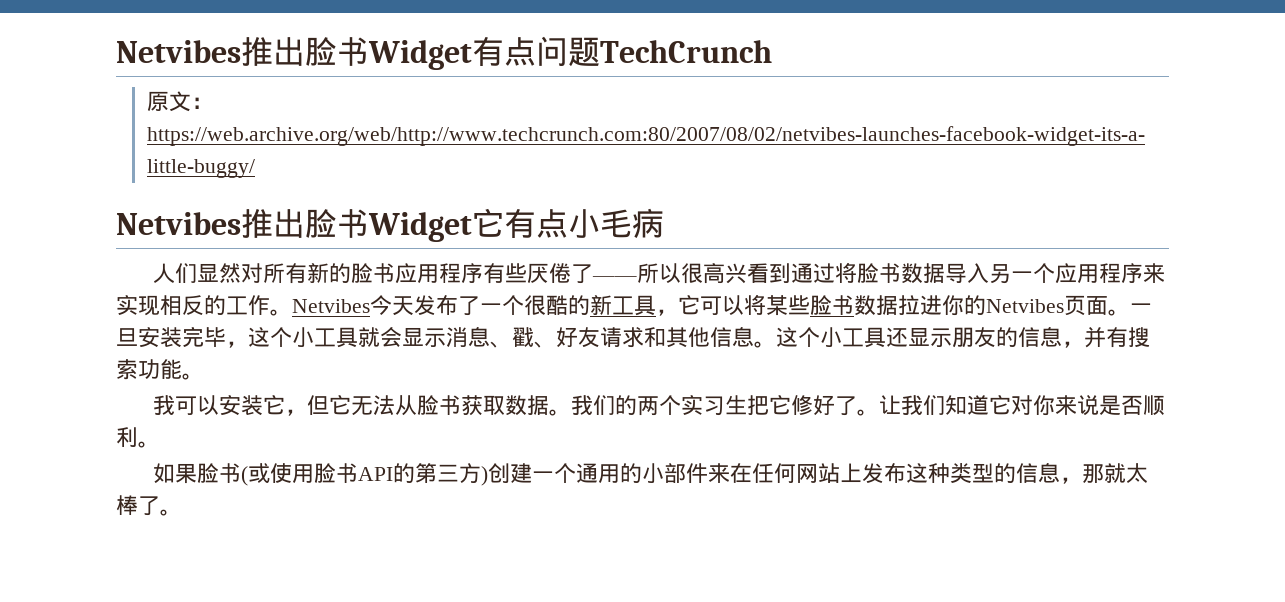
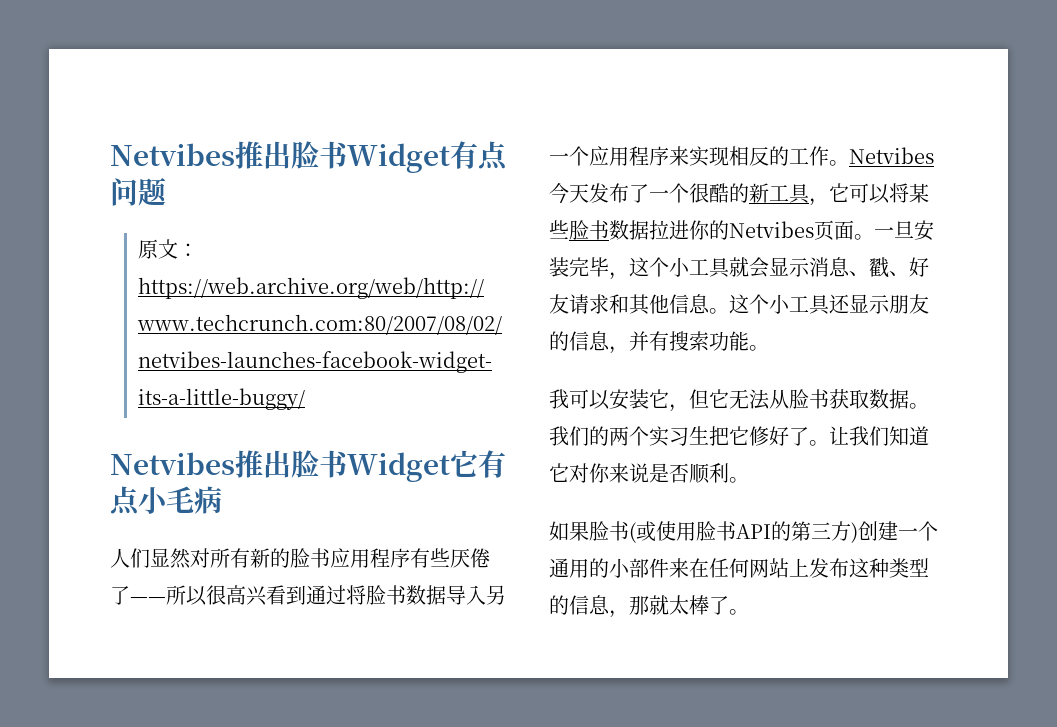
- Netvibes推出脸书Widget有点问题TechCrunch
+ Netvibes推出脸书Widget有点问题

